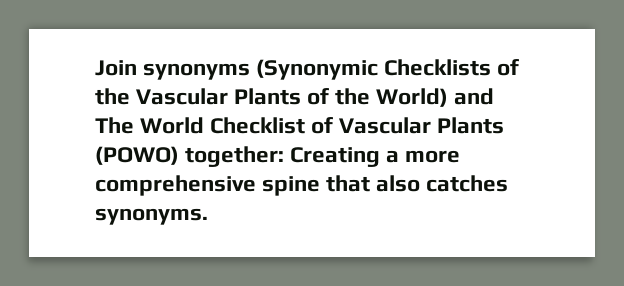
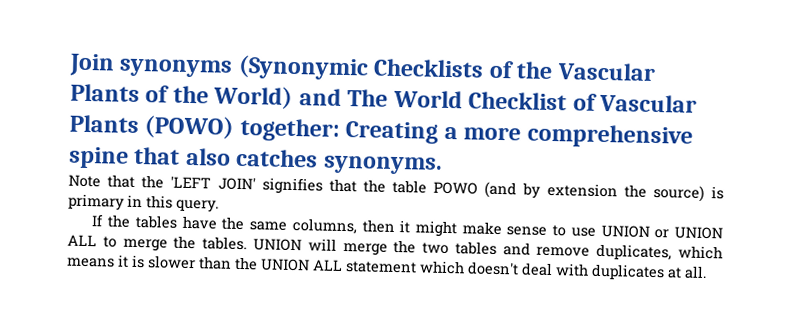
+ Note that the 'LEFT JOIN' signifies that the table POWO (and by extension the source) is primary in this query.
+ If the tables have the same columns, then it might make sense to use UNION or UNION ALL to merge the tables. UNION will merge the two tables and remove duplicates, which means it is slower than the UNION ALL statement which doesn't deal with duplicates at all.

